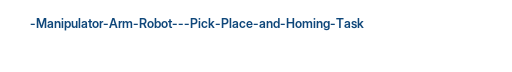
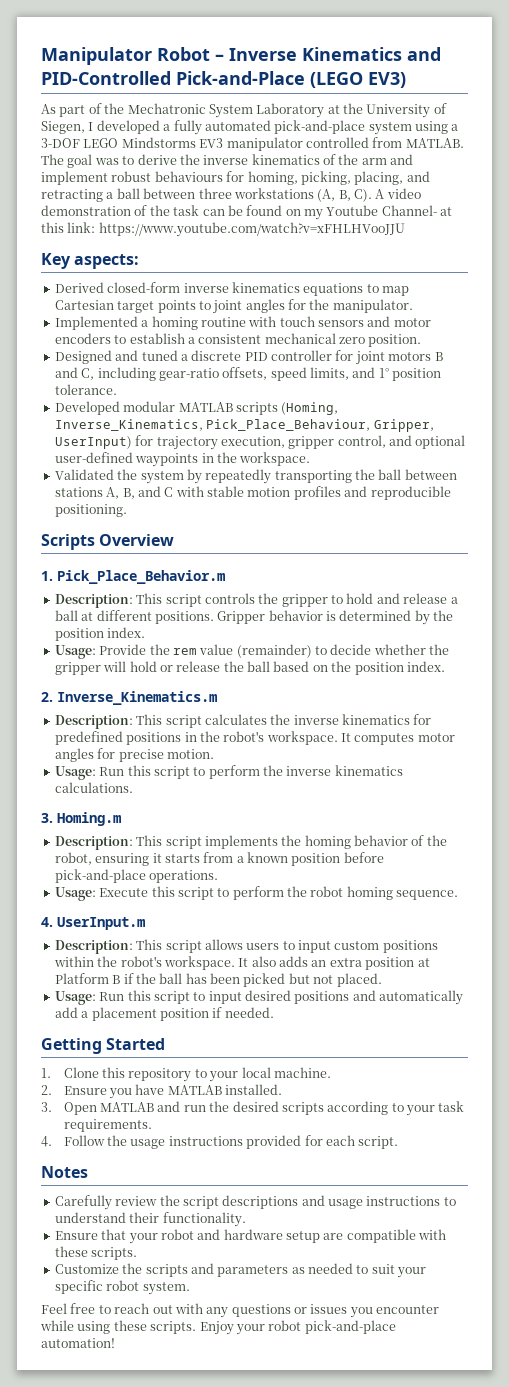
- -Manipulator-Arm-Robot---Pick-Place-and-Homing-Task
+ Manipulator Robot – Inverse Kinematics and PID-Controlled Pick-and-Place (LEGO EV3)
+ As part of the Mechatronic System Laboratory at the University of Siegen, I developed a fully automated pick-and-place system using a 3-DOF LEGO Mindstorms EV3 manipulator controlled from MATLAB. The goal was to derive the inverse kinematics of the arm and implement robust behaviours for homing, picking, placing, and retracting a ball between three workstations (A, B, C). A video demonstration of the task can be found on my Youtube Channel- at this link: https://www.youtube.com/watch?v=xFHLHVooJJU
+ Key aspects:
+ Derived closed-form inverse kinematics equations to map Cartesian target points to joint angles for the manipulator.
+ Implemented a homing routine with touch sensors and motor encoders to establish a consistent mechanical zero position.
+ Designed and tuned a discrete PID controller for joint motors B and C, including gear-ratio offsets, speed limits, and 1° position tolerance.
+ Developed modular MATLAB scripts (Homing, Inverse_Kinematics, Pick_Place_Behaviour, Gripper, UserInput) for trajectory execution, gripper control, and optional user-defined waypoints in the workspace.
+ Validated the system by repeatedly transporting the ball between stations A, B, and C with stable motion profiles and reproducible positioning.
+ Scripts Overview
+ 1. Pick_Place_Behavior.m
+ Description: This script controls the gripper to hold and release a ball at different positions. Gripper behavior is determined by the position index.
+ Usage: Provide the rem value (remainder) to decide whether the gripper will hold or release the ball based on the position index.
+ 2. Inverse_Kinematics.m
+ Description: This script calculates the inverse kinematics for predefined positions in the robot's workspace. It computes motor angles for precise motion.
+ Usage: Run this script to perform the inverse kinematics calculations.
+ 3. Homing.m
+ Description: This script implements the homing behavior of the robot, ensuring it starts from a known position before pick-and-place operations.
+ Usage: Execute this script to perform the robot homing sequence.
+ 4. UserInput.m
+ Description: This script allows users to input custom positions within the robot's workspace. It also adds an extra position at Platform B if the ball has been picked but not placed.
+ Usage: Run this script to input desired positions and automatically add a placement position if needed.
+ Getting Started
+ 1. Clone this repository to your local machine.
+ 2. Ensure you have MATLAB installed.
+ 3. Open MATLAB and run the desired scripts according to your task requirements.
+ 4. Follow the usage instructions provided for each script.
+ Notes
+ Carefully review the script descriptions and usage instructions to understand their functionality.
+ Ensure that your robot and hardware setup are compatible with these scripts.
+ Customize the scripts and parameters as needed to suit your specific robot system.
+ Feel free to reach out with any questions or issues you encounter while using these scripts. Enjoy your robot pick-and-place automation!

